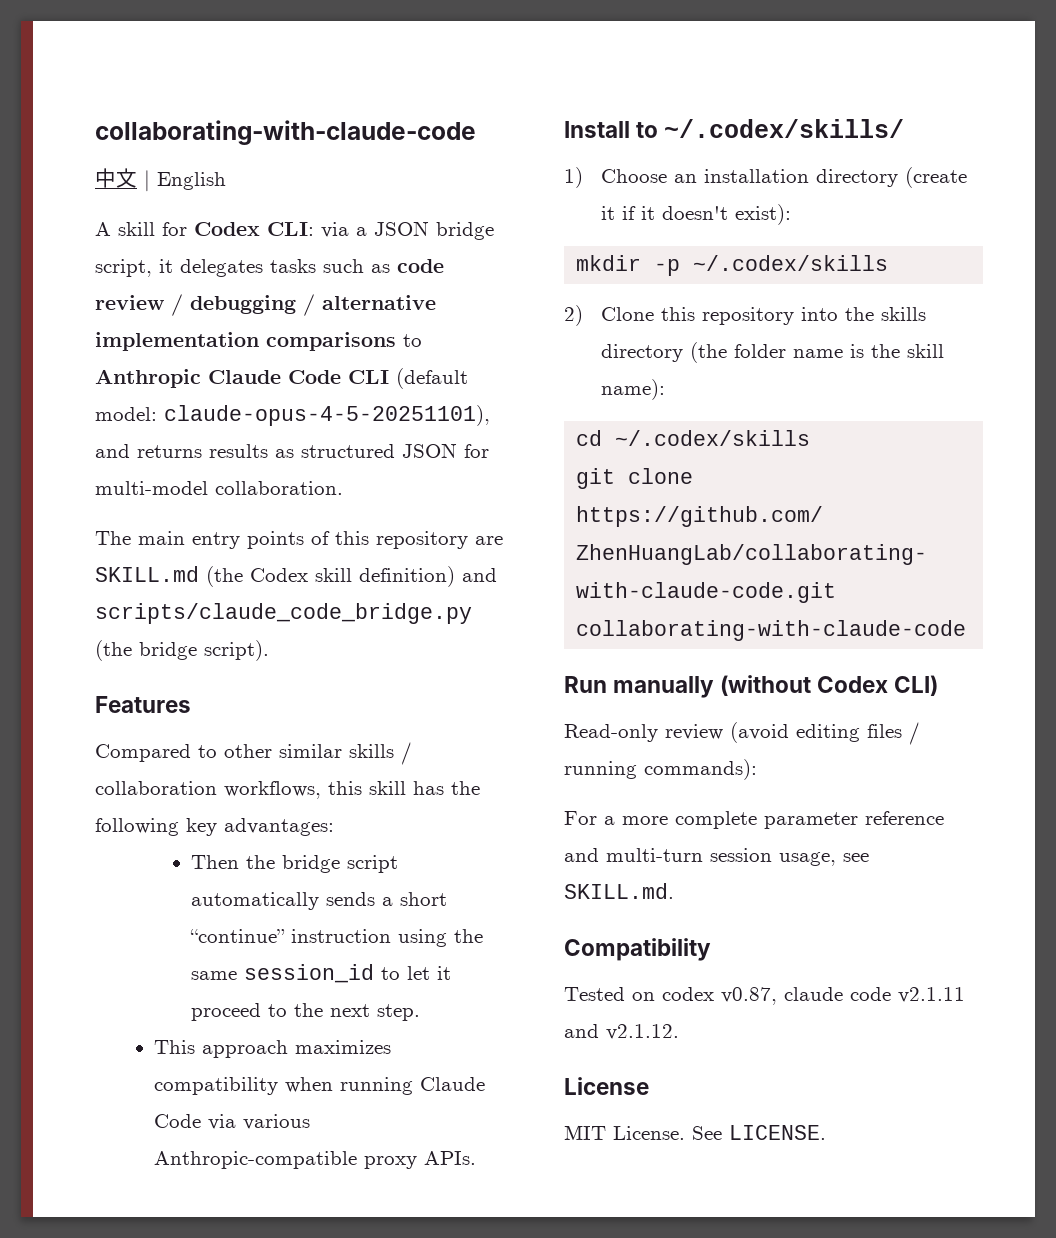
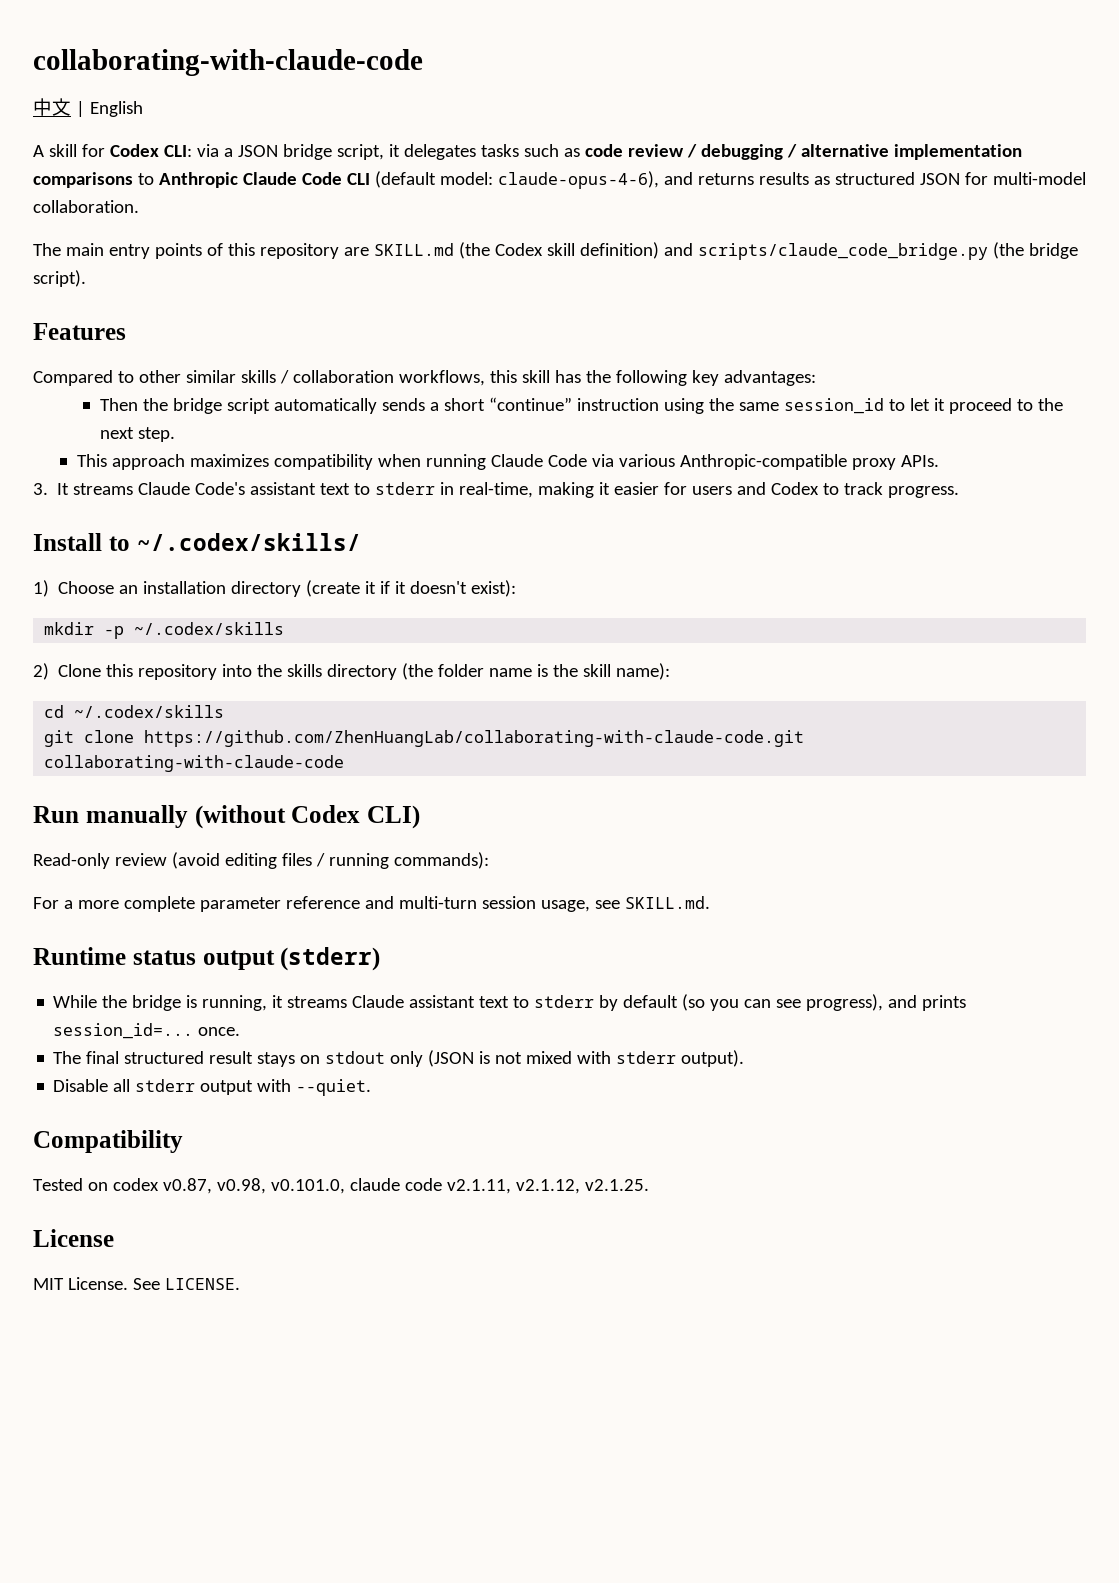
- A skill for Codex CLI: via a JSON bridge script, it delegates tasks such as code review / debugging / alternative implementation comparisons to Anthropic Claude Code CLI (default model: claude-opus-4-5-20251101), and returns results as structured JSON for multi-model collaboration.
+ A skill for Codex CLI: via a JSON bridge script, it delegates tasks such as code review / debugging / alternative implementation comparisons to Anthropic Claude Code CLI (default model: claude-opus-4-6), and returns results as structured JSON for multi-model collaboration.
+ 3. It streams Claude Code's assistant text to stderr in real-time, making it easier for users and Codex to track progress.
+ Runtime status output (stderr)
+ While the bridge is running, it streams Claude assistant text to stderr by default (so you can see progress), and prints session_id=... once.
+ The final structured result stays on stdout only (JSON is not mixed with stderr output).
+ Disable all stderr output with --quiet.
- Tested on codex v0.87, claude code v2.1.11 and v2.1.12.
+ Tested on codex v0.87, v0.98, v0.101.0, claude code v2.1.11, v2.1.12, v2.1.25.

